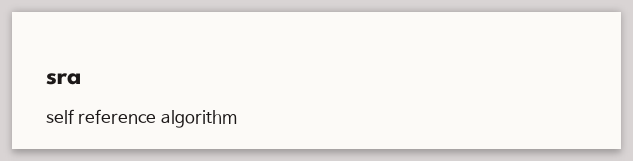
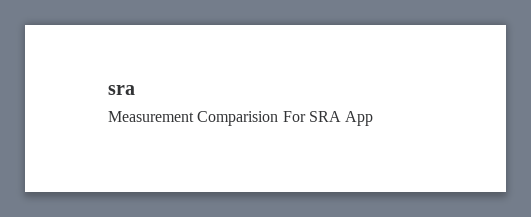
- self reference algorithm
+ Measurement Comparision For SRA App

